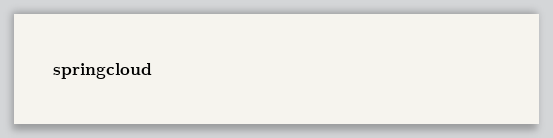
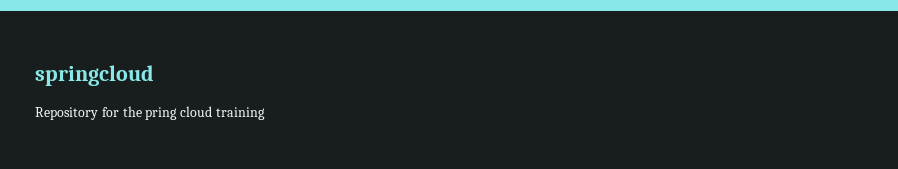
+ Repository for the pring cloud training

